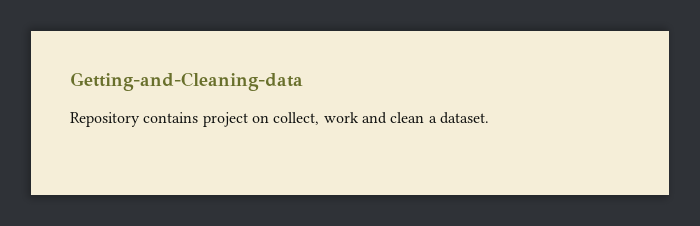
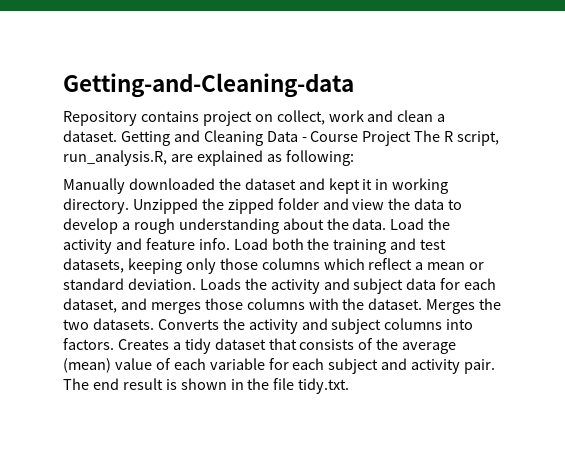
+ Getting and Cleaning Data - Course Project The R script, run_analysis.R, are explained as following:
+ Manually downloaded the dataset and kept it in working directory. Unzipped the zipped folder and view the data to develop a rough understanding about the data. Load the activity and feature info. Load both the training and test datasets, keeping only those columns which reflect a mean or standard deviation. Loads the activity and subject data for each dataset, and merges those columns with the dataset. Merges the two datasets. Converts the activity and subject columns into factors. Creates a tidy dataset that consists of the average (mean) value of each variable for each subject and activity pair. The end result is shown in the file tidy.txt.

